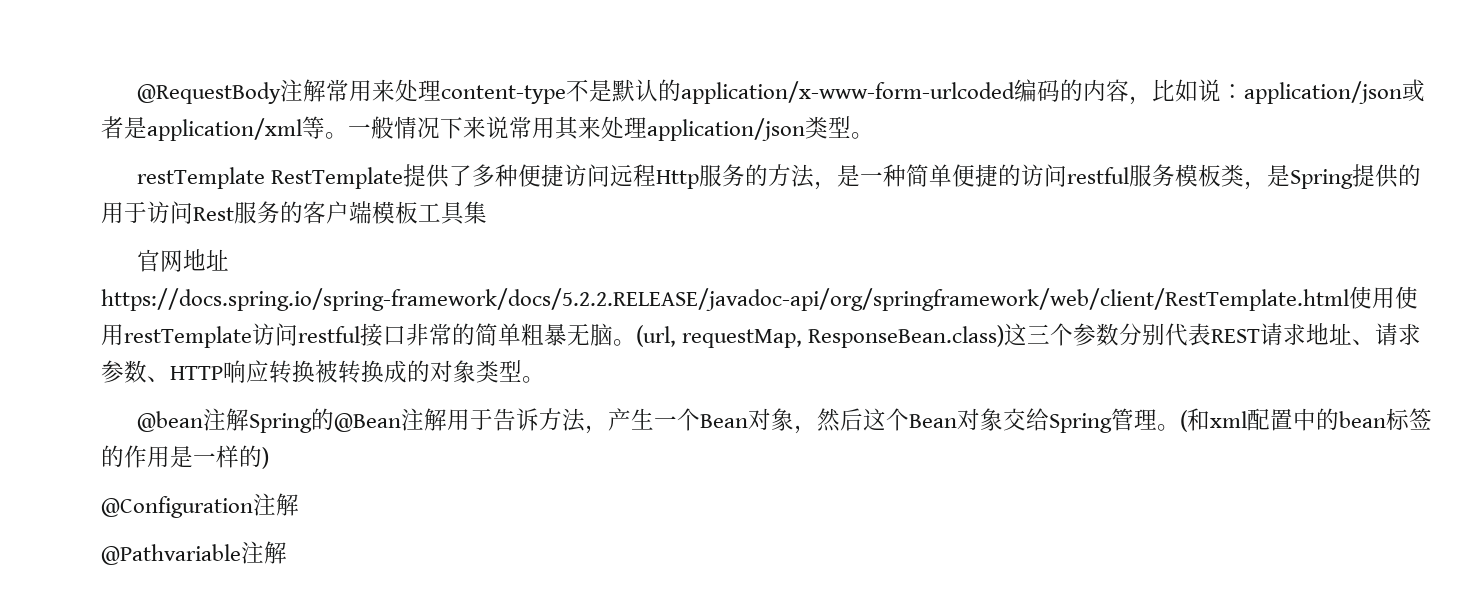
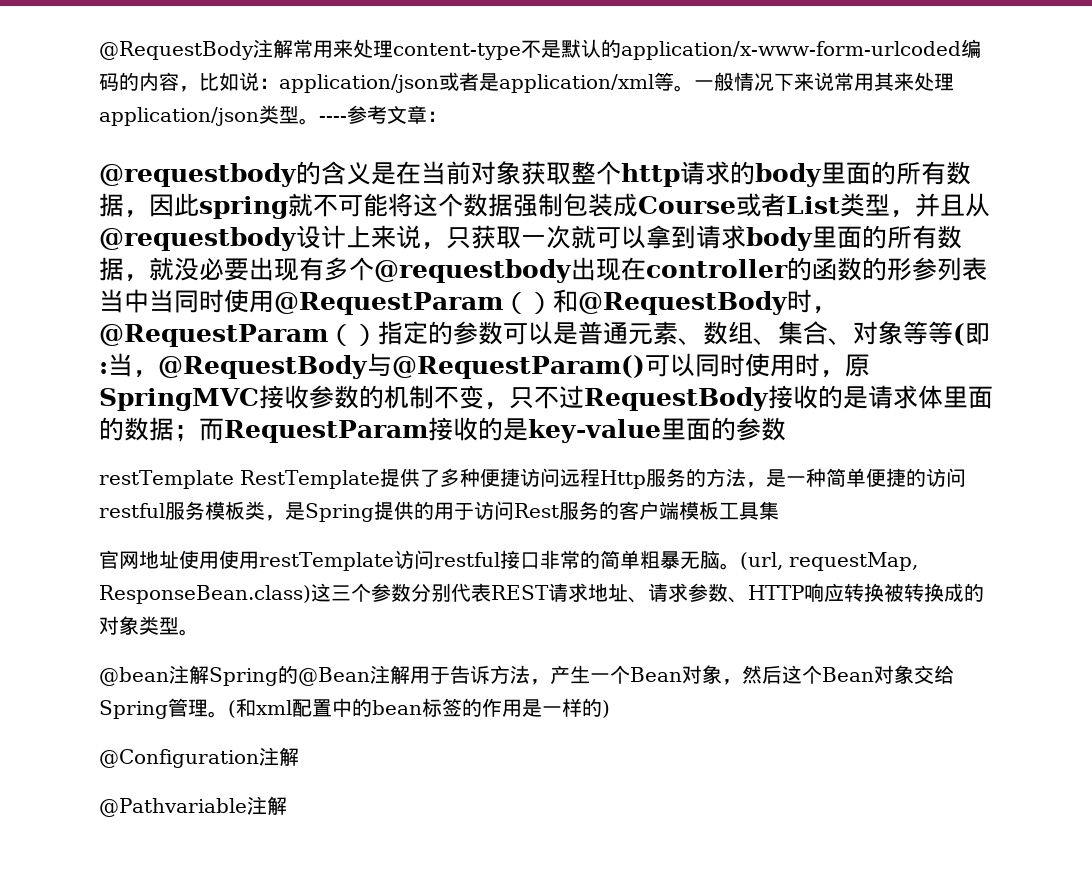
+ ----参考文章：
+ @requestbody的含义是在当前对象获取整个http请求的body里面的所有数据，因此spring就不可能将这个数据强制包装成Course或者List类型，并且从@requestbody设计上来说，只获取一次就可以拿到请求body里面的所有数据，就没必要出现有多个@requestbody出现在controller的函数的形参列表当中当同时使用@RequestParam（）和@RequestBody时，@RequestParam（）指定的参数可以是普通元素、数组、集合、对象等等(即:当，@RequestBody与@RequestParam()可以同时使用时，原SpringMVC接收参数的机制不变，只不过RequestBody接收的是请求体里面的数据；而RequestParam接收的是key-value里面的参数
- 官网地址https://docs.spring.io/spring-framework/docs/5.2.2.RELEASE/javadoc-api/org/springframework/web/client/RestTemplate.html使用使用restTemplate访问restful接口非常的简单粗暴无脑。
+ 官网地址使用使用restTemplate访问restful接口非常的简单粗暴无脑。

